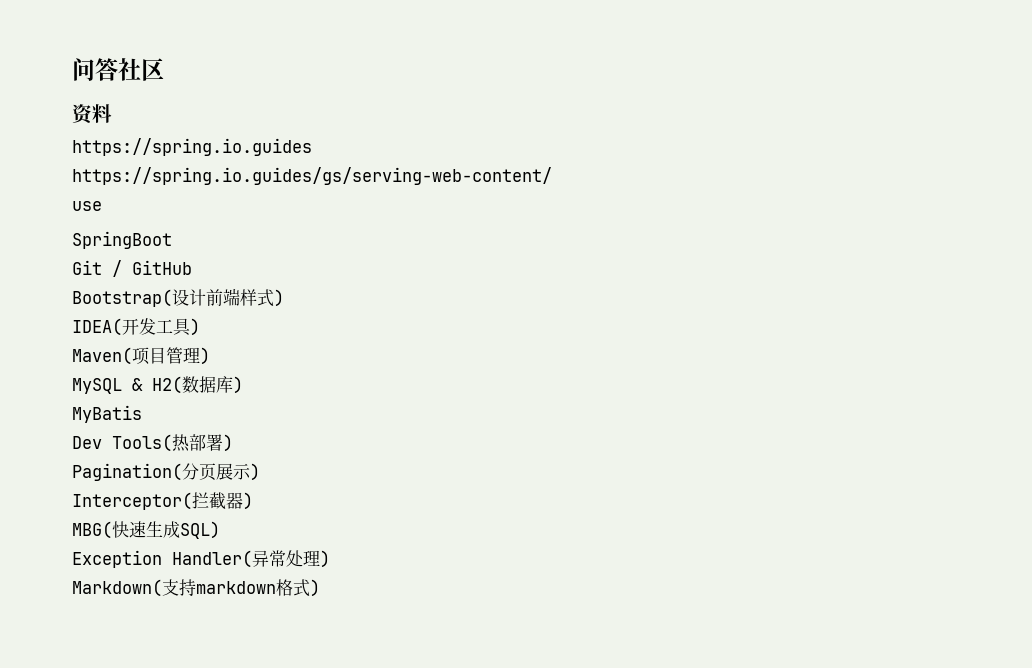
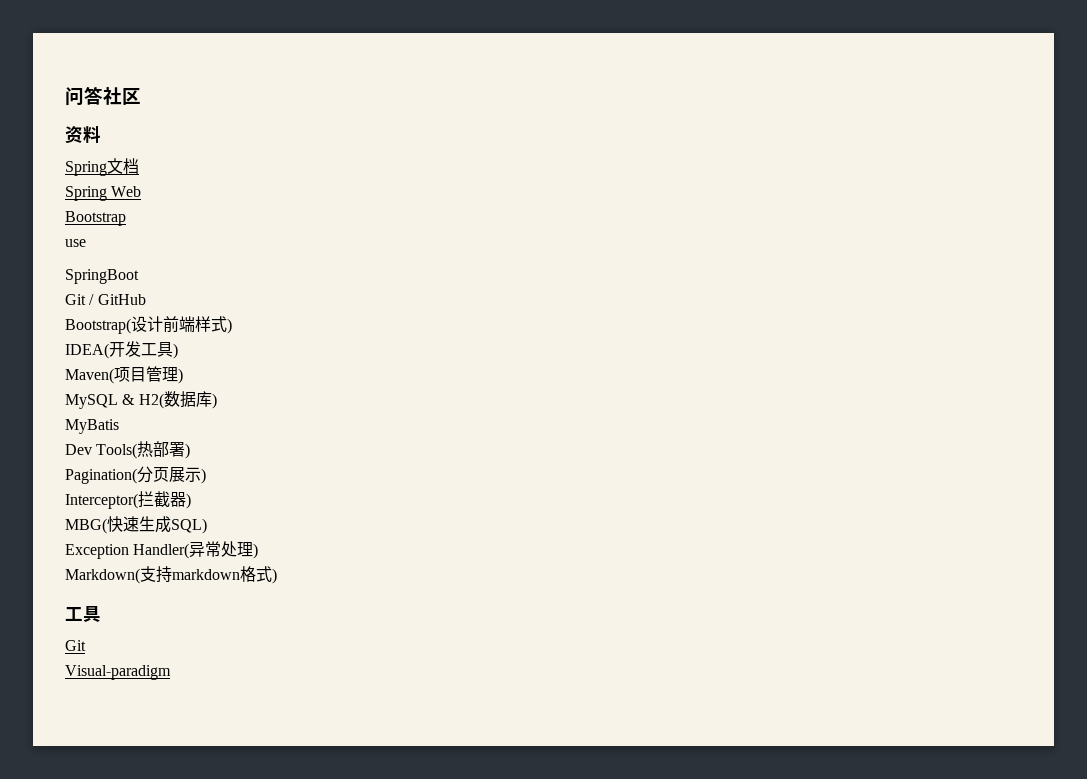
- https://spring.io.guides
- https://spring.io.guides/gs/serving-web-content/
+ Spring文档
+ Spring Web
+ Bootstrap
  Markdown(支持markdown格式)
+ 工具
+ Git
+ Visual-paradigm

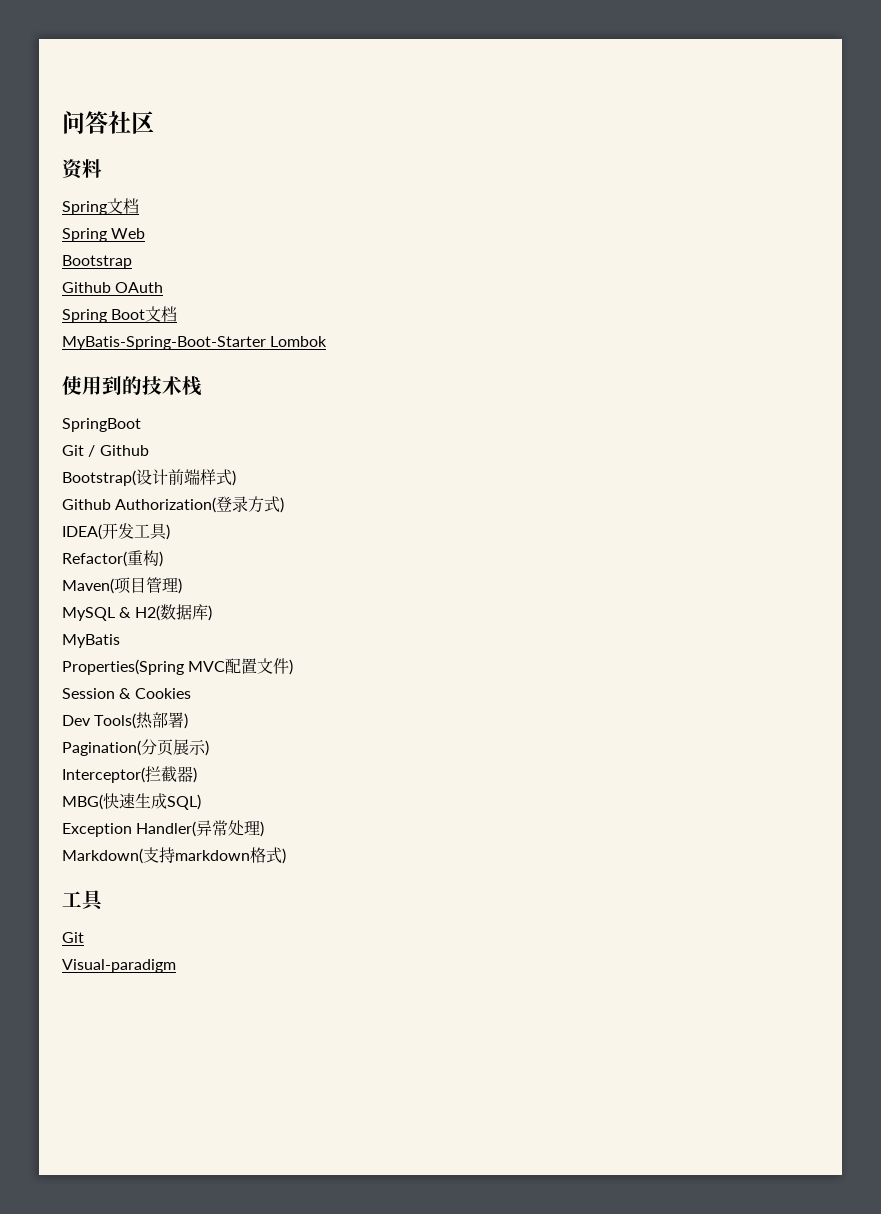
- use
+ Github OAuth
+ Spring Boot文档
+ MyBatis-Spring-Boot-Starter Lombok
+ 使用到的技术栈
- Git / GitHub
+ Git / Github
+ Github Authorization(登录方式)
+ Refactor(重构)
+ Properties(Spring MVC配置文件)
+ Session & Cookies

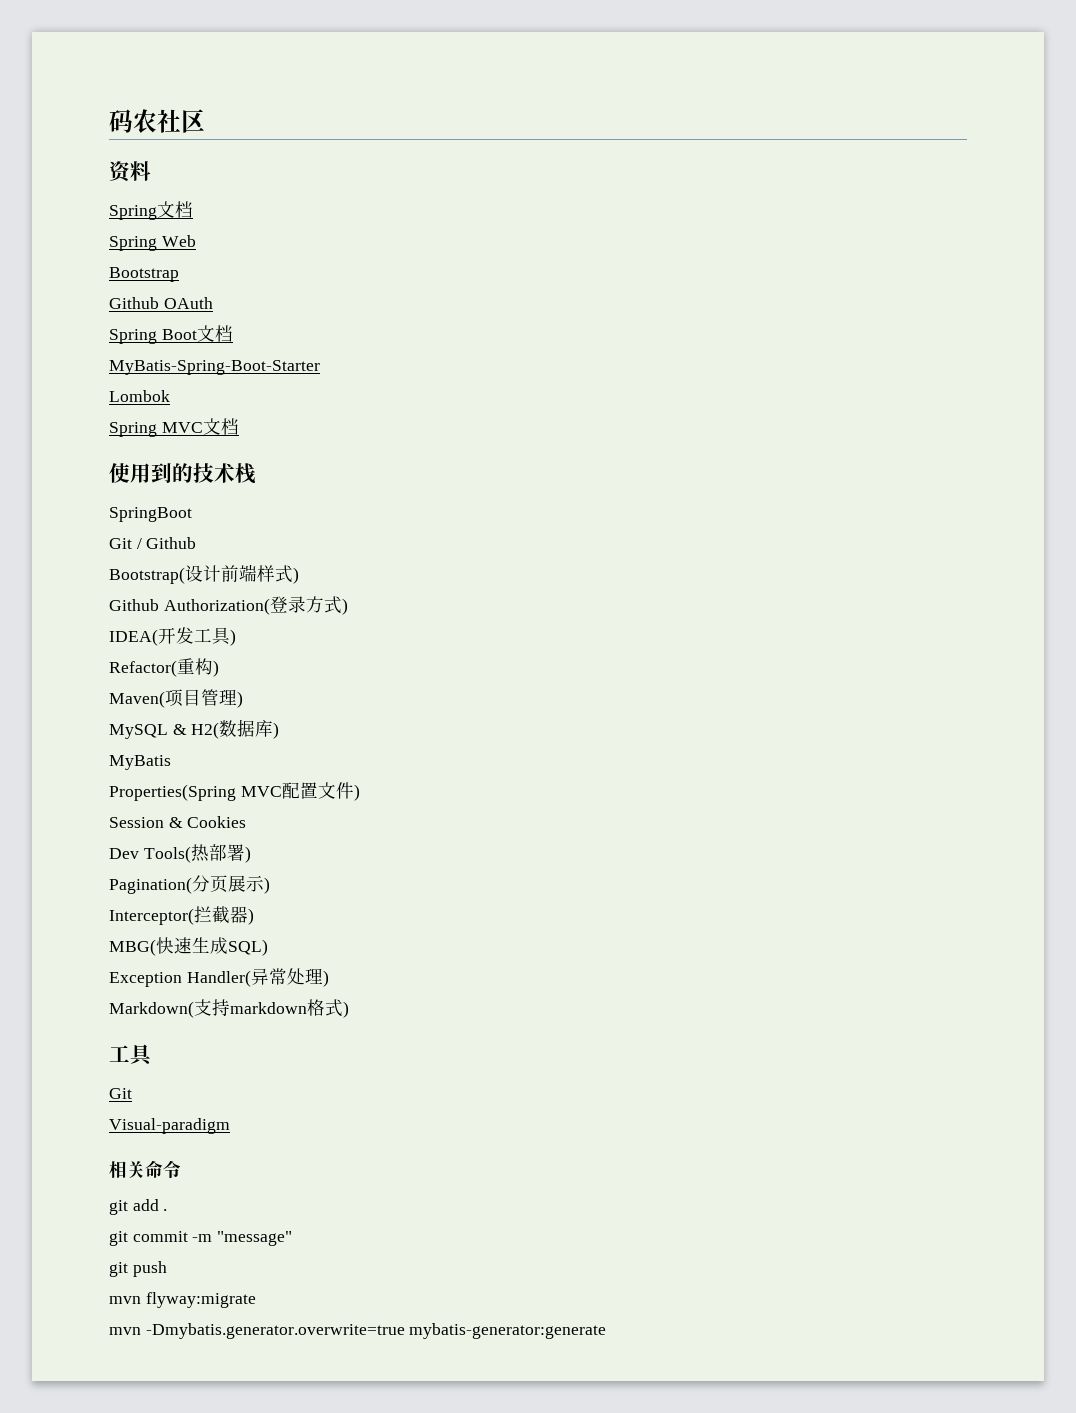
- 问答社区
+ 码农社区
- MyBatis-Spring-Boot-Starter Lombok
+ MyBatis-Spring-Boot-Starter
+ Lombok
+ Spring MVC文档
+ 相关命令
+ git add .
+ git commit -m "message"
+ git push
+ mvn flyway:migrate
+ mvn -Dmybatis.generator.overwrite=true mybatis-generator:generate

